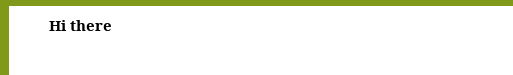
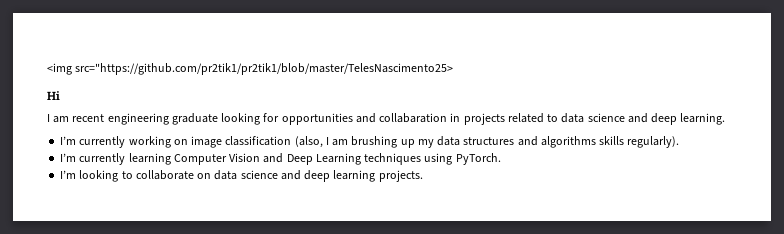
+ <img src="https://github.com/pr2tik1/pr2tik1/blob/master/TelesNascimento25>
- Hi there
+ Hi
+ I am recent engineering graduate looking for opportunities and collabaration in projects related to data science and deep learning.
+ I’m currently working on image classification (also, I am brushing up my data structures and algorithms skills regularly).
+ I’m currently learning Computer Vision and Deep Learning techniques using PyTorch.
+ I’m looking to collaborate on data science and deep learning projects.

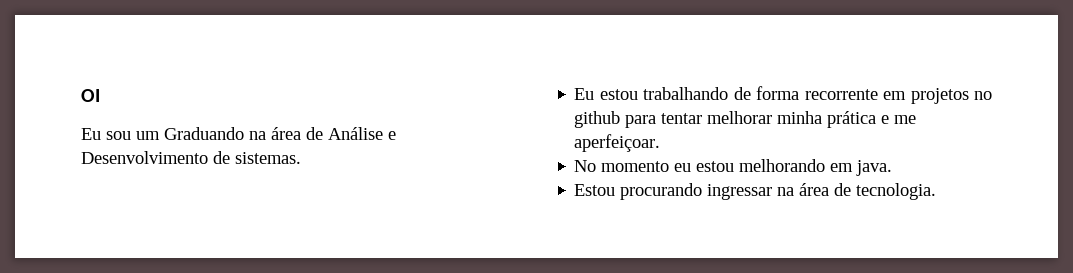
- <img src="https://github.com/pr2tik1/pr2tik1/blob/master/TelesNascimento25>
- Hi
- I am recent engineering graduate looking for opportunities and collabaration in projects related to data science and deep learning.
- I’m currently working on image classification (also, I am brushing up my data structures and algorithms skills regularly).
- I’m currently learning Computer Vision and Deep Learning techniques using PyTorch.
- I’m looking to collaborate on data science and deep learning projects.
+ OI
+ Eu sou um Graduando na área de Análise e Desenvolvimento de sistemas.
+ Eu estou trabalhando de forma recorrente em projetos no github para tentar melhorar minha prática e me aperfeiçoar.
+ No momento eu estou melhorando em java.
+ Estou procurando ingressar na área de tecnologia.

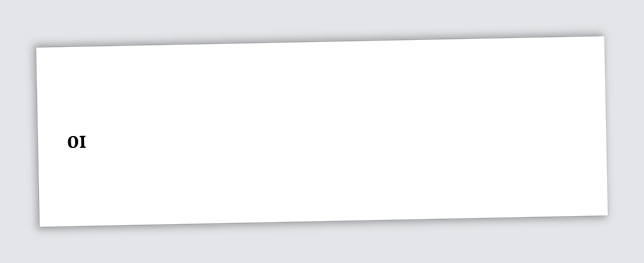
- Eu sou um Graduando na área de Análise e Desenvolvimento de sistemas.
- Eu estou trabalhando de forma recorrente em projetos no github para tentar melhorar minha prática e me aperfeiçoar.
- No momento eu estou melhorando em java.
- Estou procurando ingressar na área de tecnologia.

